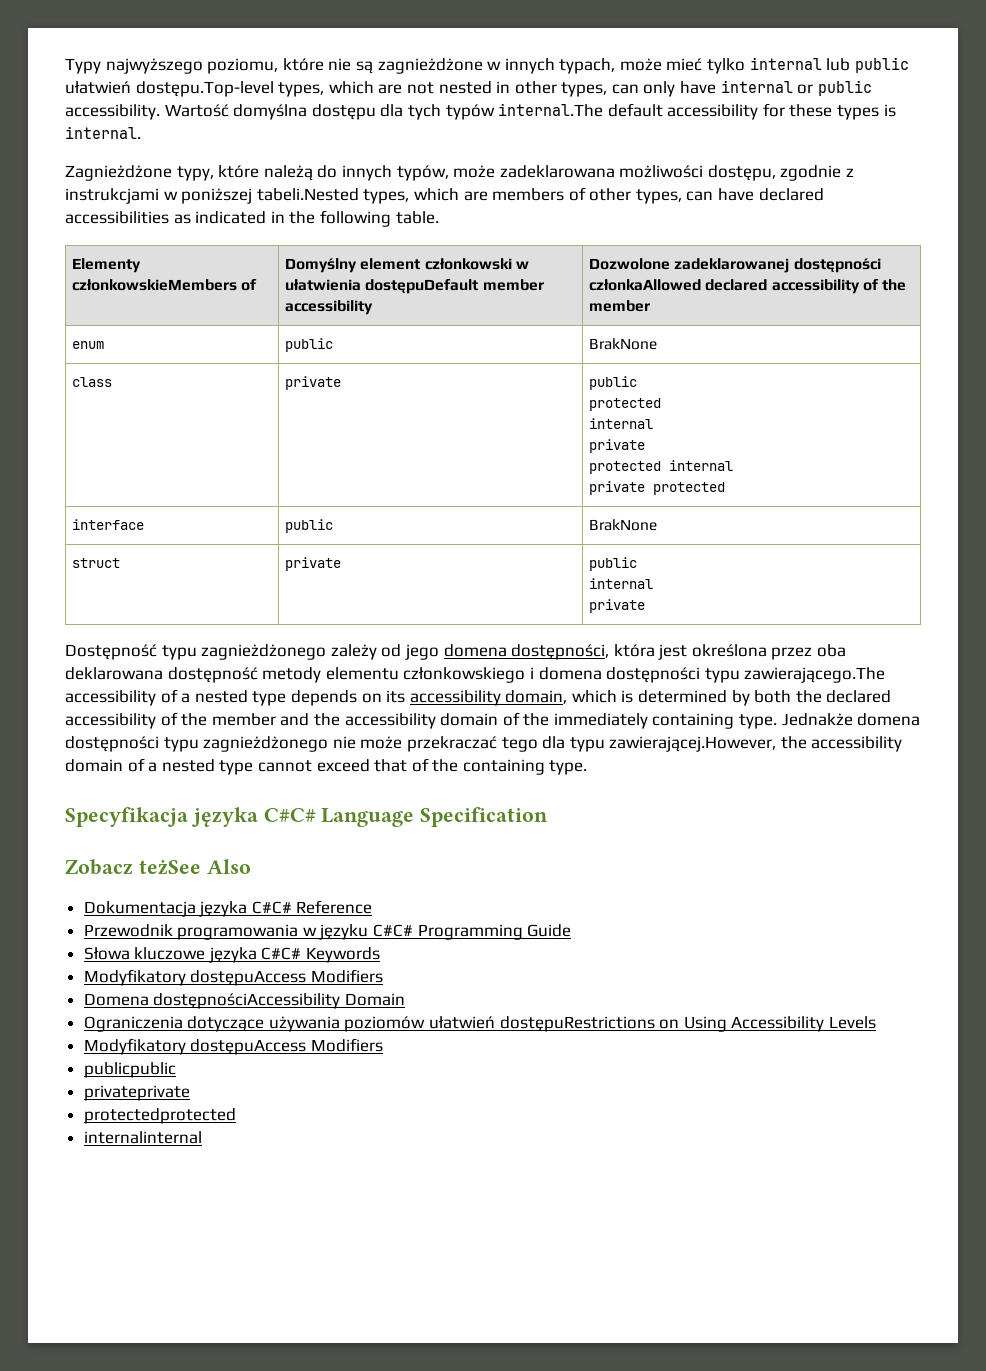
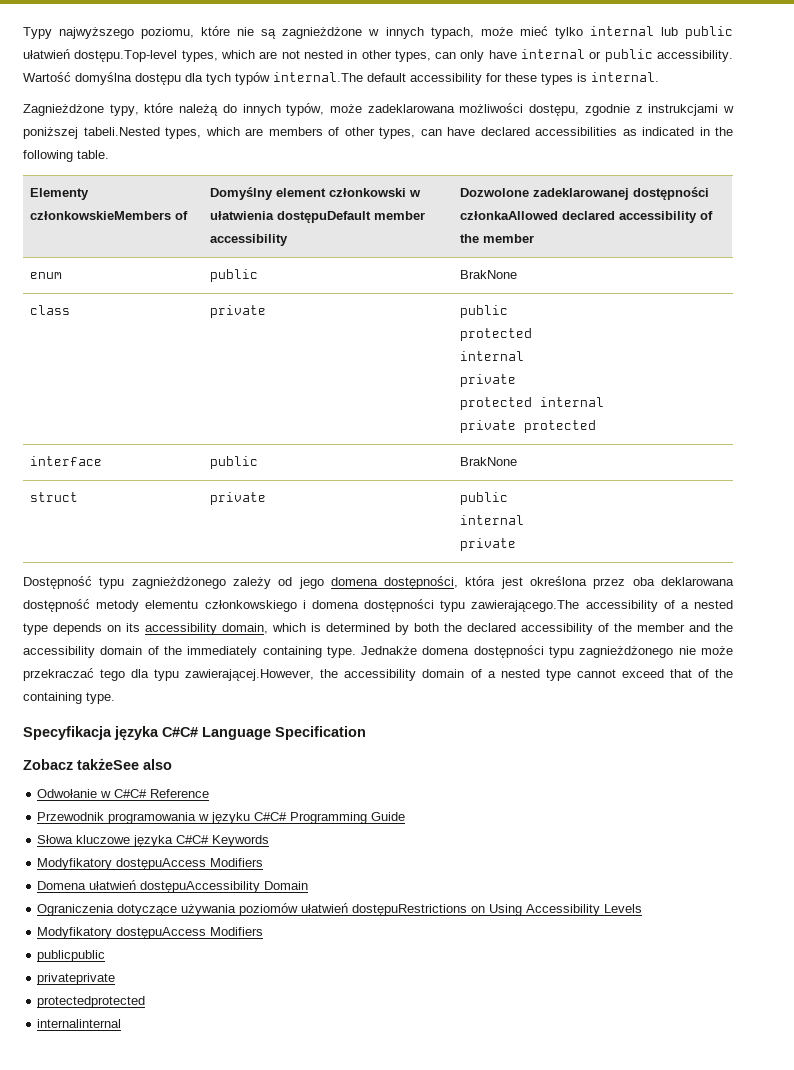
- Zobacz teżSee Also
- Dokumentacja języka C#C# Reference
+ Zobacz takżeSee also
+ Odwołanie w C#C# Reference
- Domena dostępnościAccessibility Domain
+ Domena ułatwień dostępuAccessibility Domain

